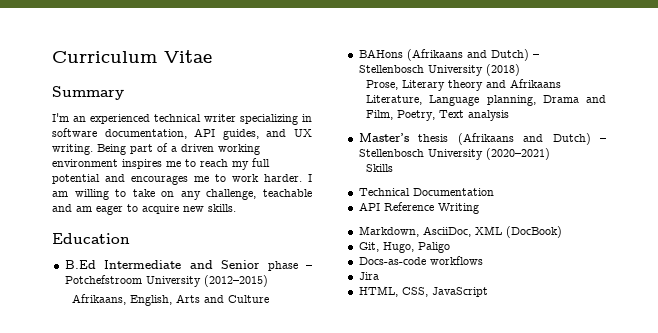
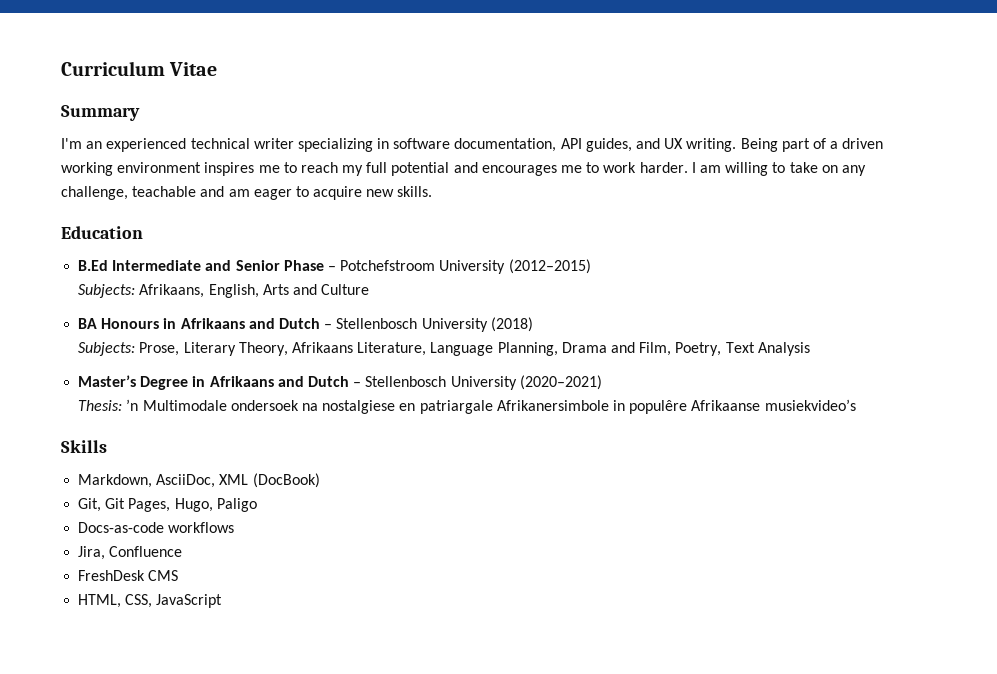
- B.Ed Intermediate and Senior phase – Potchefstroom University (2012–2015)
+ B.Ed Intermediate and Senior Phase – Potchefstroom University (2012–2015)
- Afrikaans, English, Arts and Culture
+ Subjects: Afrikaans, English, Arts and Culture
- BAHons (Afrikaans and Dutch) – Stellenbosch University (2018)
+ BA Honours in Afrikaans and Dutch – Stellenbosch University (2018)
- Prose, Literary theory and Afrikaans Literature, Language planning, Drama and Film, Poetry, Text analysis
+ Subjects: Prose, Literary Theory, Afrikaans Literature, Language Planning, Drama and Film, Poetry, Text Analysis
- Master’s thesis (Afrikaans and Dutch) – Stellenbosch University (2020–2021)
+ Master’s Degree in Afrikaans and Dutch – Stellenbosch University (2020–2021)
+ Thesis: ’n Multimodale ondersoek na nostalgiese en patriargale Afrikanersimbole in populêre Afrikaanse musiekvideo’s
  Skills
- Technical Documentation
- API Reference Writing
- Git, Hugo, Paligo
+ Git, Git Pages, Hugo, Paligo
- Jira
+ Jira, Confluence
+ FreshDesk CMS

